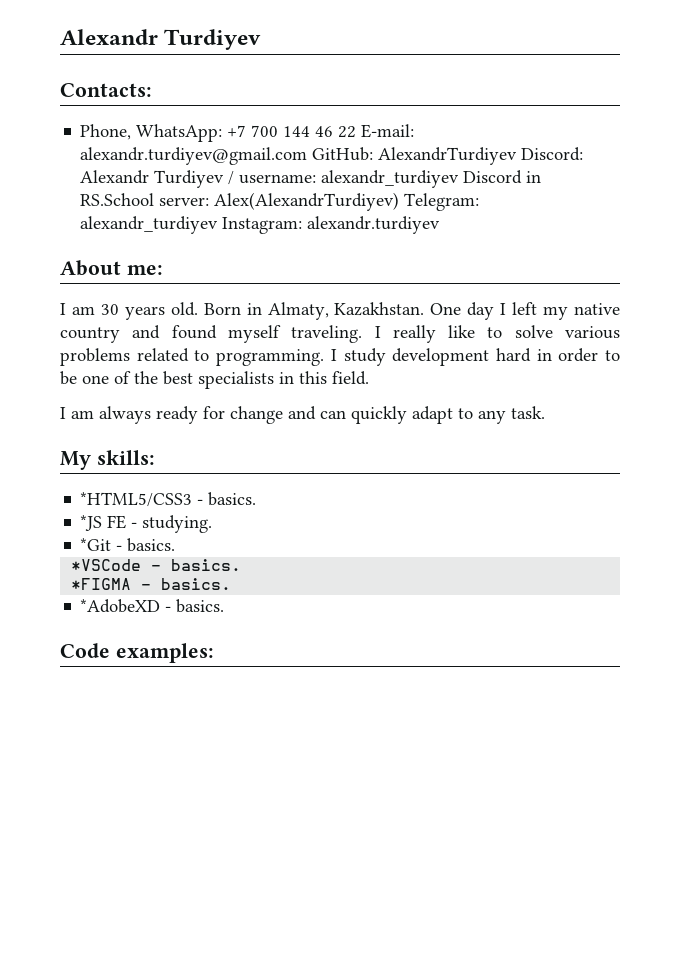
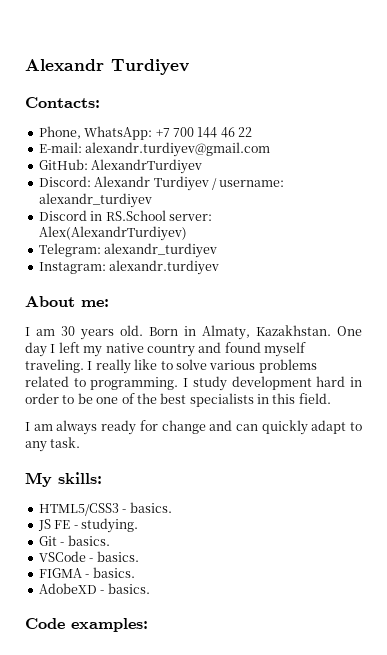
- Phone, WhatsApp: +7 700 144 46 22 E-mail: alexandr.turdiyev@gmail.com GitHub: AlexandrTurdiyev Discord: Alexandr Turdiyev / username: alexandr_turdiyev Discord in RS.School server: Alex(AlexandrTurdiyev) Telegram: alexandr_turdiyev Instagram: alexandr.turdiyev
+ Phone, WhatsApp: +7 700 144 46 22
+ E-mail: alexandr.turdiyev@gmail.com
+ GitHub: AlexandrTurdiyev
+ Discord: Alexandr Turdiyev / username: alexandr_turdiyev
+ Discord in RS.School server: Alex(AlexandrTurdiyev)
+ Telegram: alexandr_turdiyev
+ Instagram: alexandr.turdiyev
- *HTML5/CSS3 - basics.
- *JS FE - studying.
+ HTML5/CSS3 - basics.
+ JS FE - studying.
- *Git - basics.
- *VSCode - basics.
- *FIGMA - basics.
- *AdobeXD - basics.
+ Git - basics.
+ VSCode - basics.
+ FIGMA - basics.
+ AdobeXD - basics.

